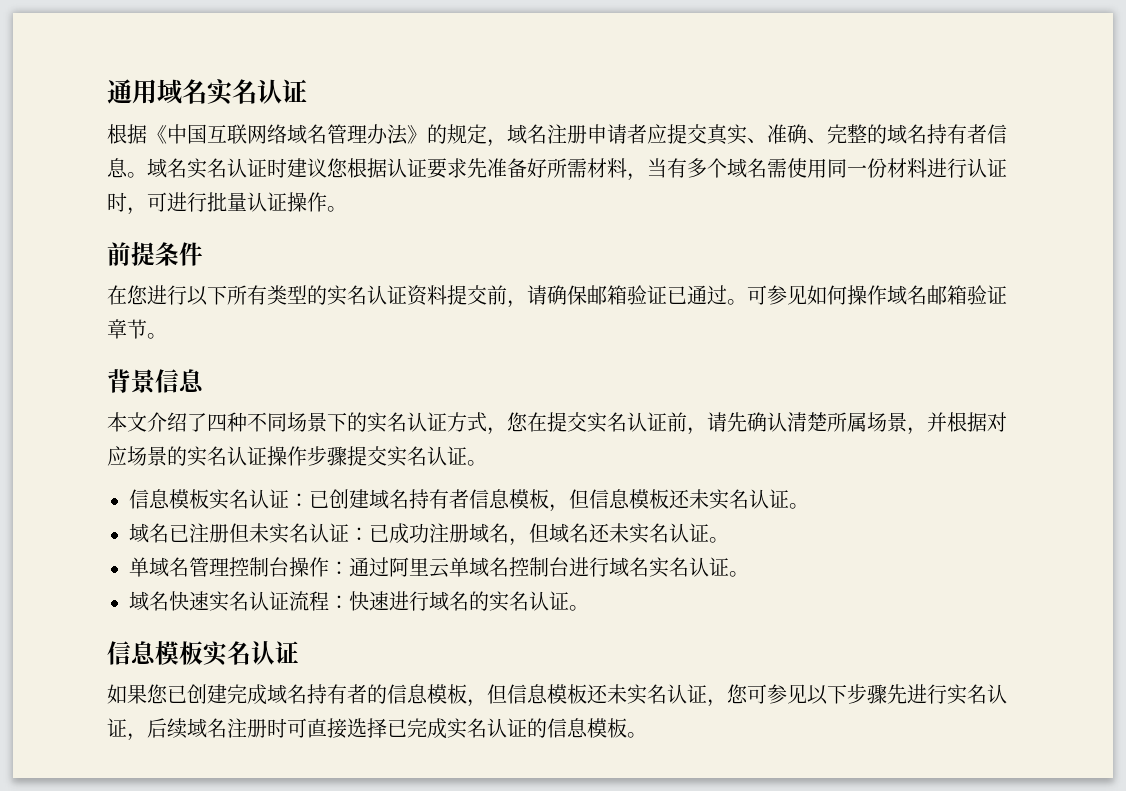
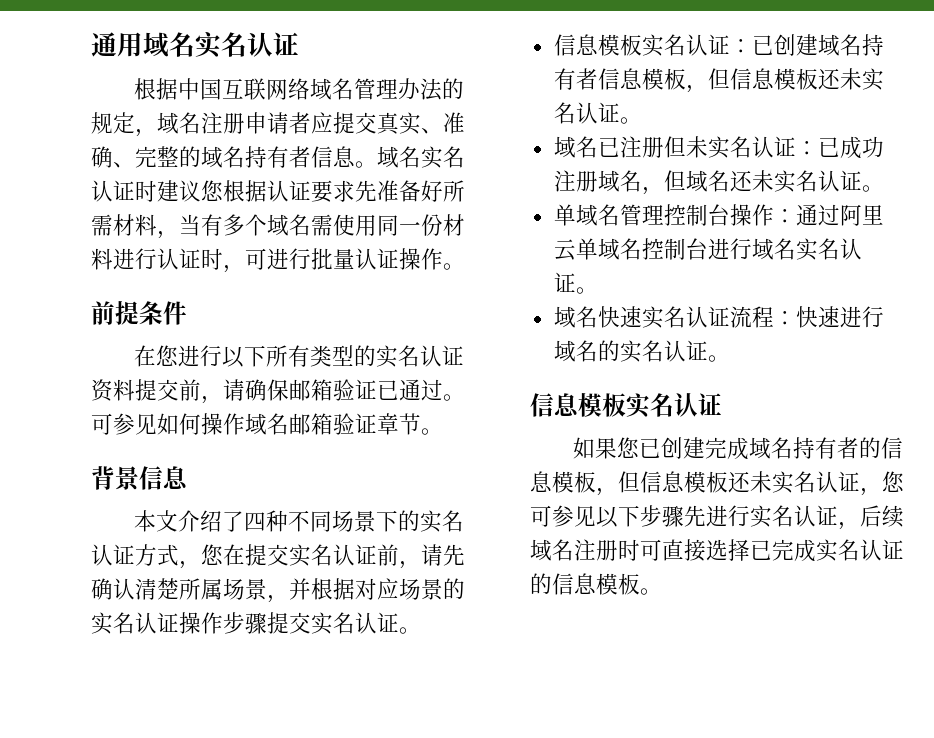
- 根据《中国互联网络域名管理办法》的规定，域名注册申请者应提交真实、准确、完整的域名持有者信息。
+ 根据中国互联网络域名管理办法的规定，域名注册申请者应提交真实、准确、完整的域名持有者信息。

